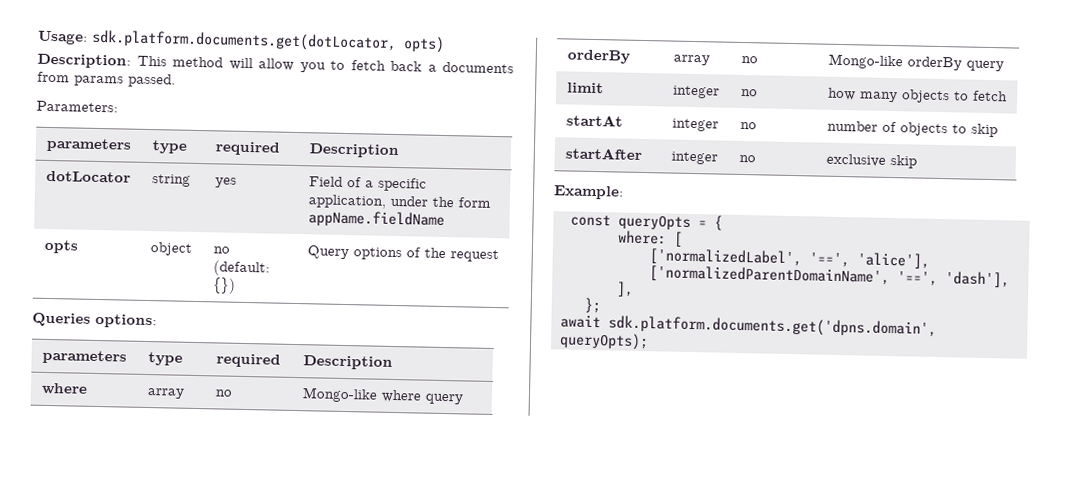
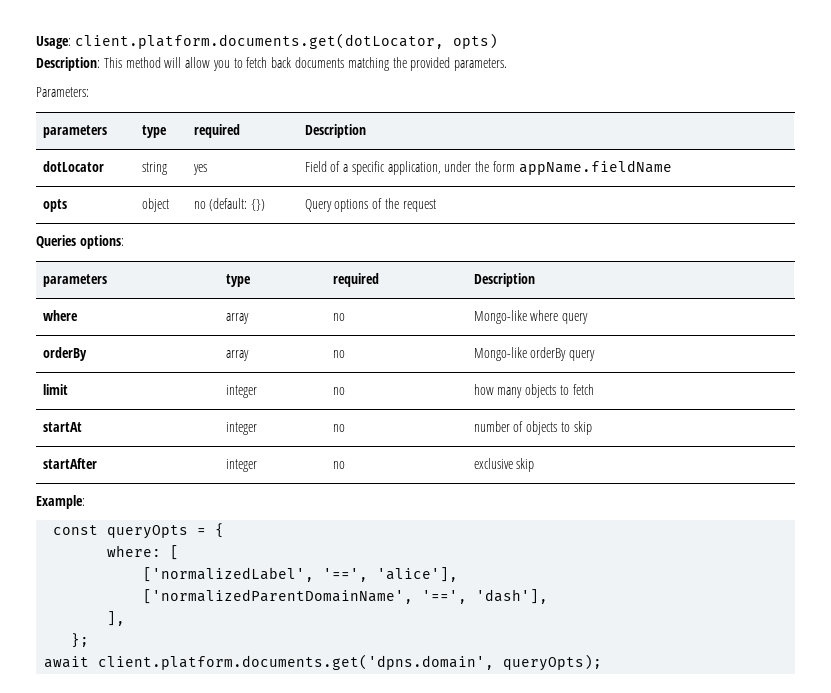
- Usage: sdk.platform.documents.get(dotLocator, opts)
+ Usage: client.platform.documents.get(dotLocator, opts)
- Description: This method will allow you to fetch back a documents from params passed.
+ Description: This method will allow you to fetch back documents matching the provided parameters.
- await sdk.platform.documents.get('dpns.domain', queryOpts);
+ await client.platform.documents.get('dpns.domain', queryOpts);

